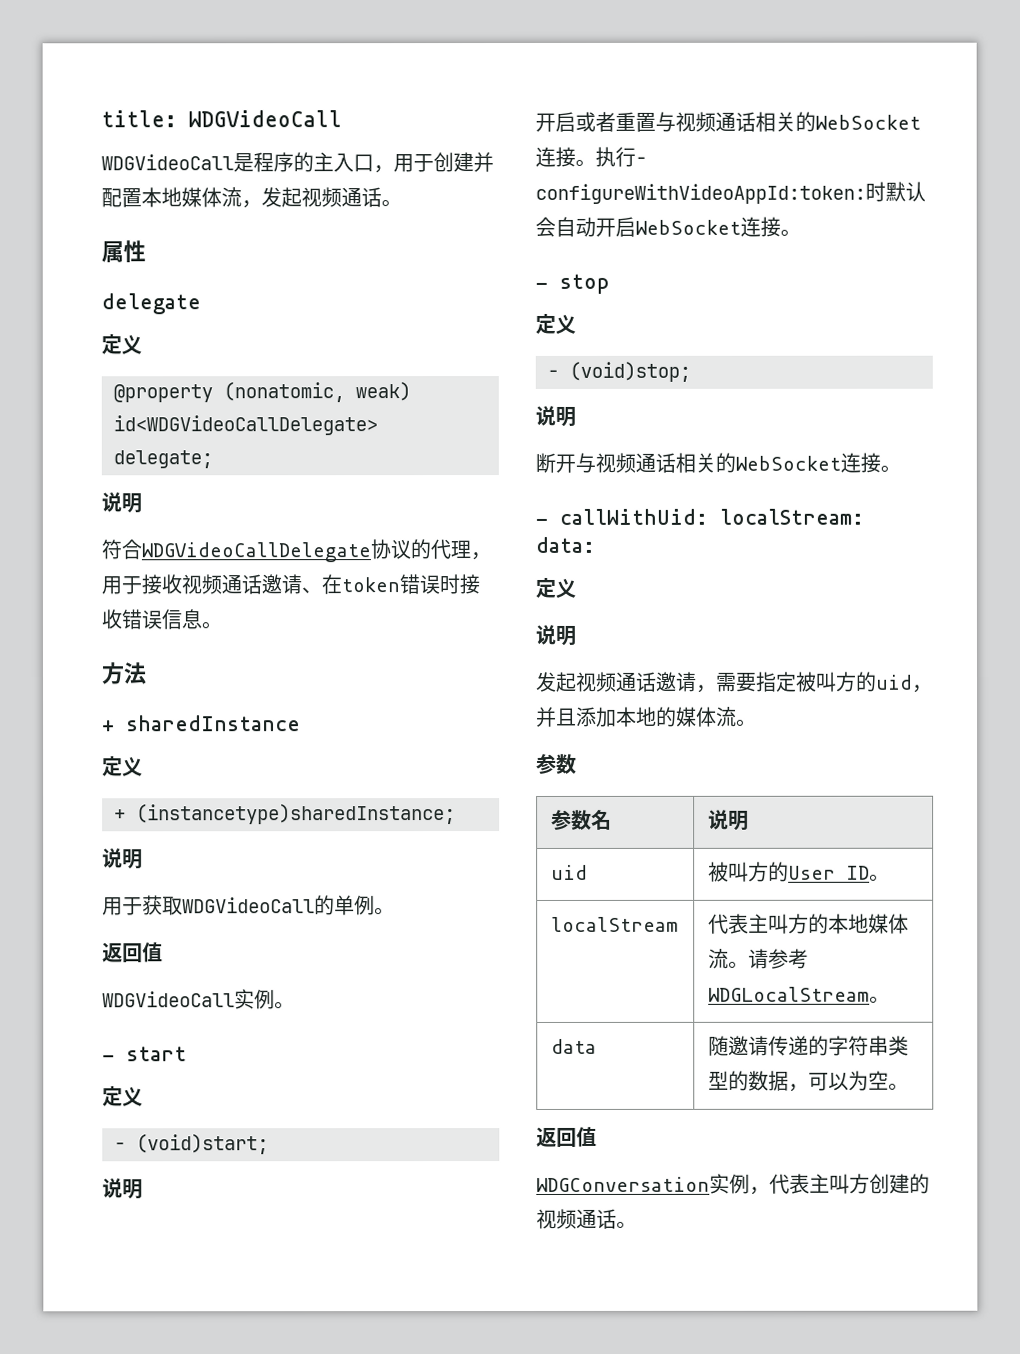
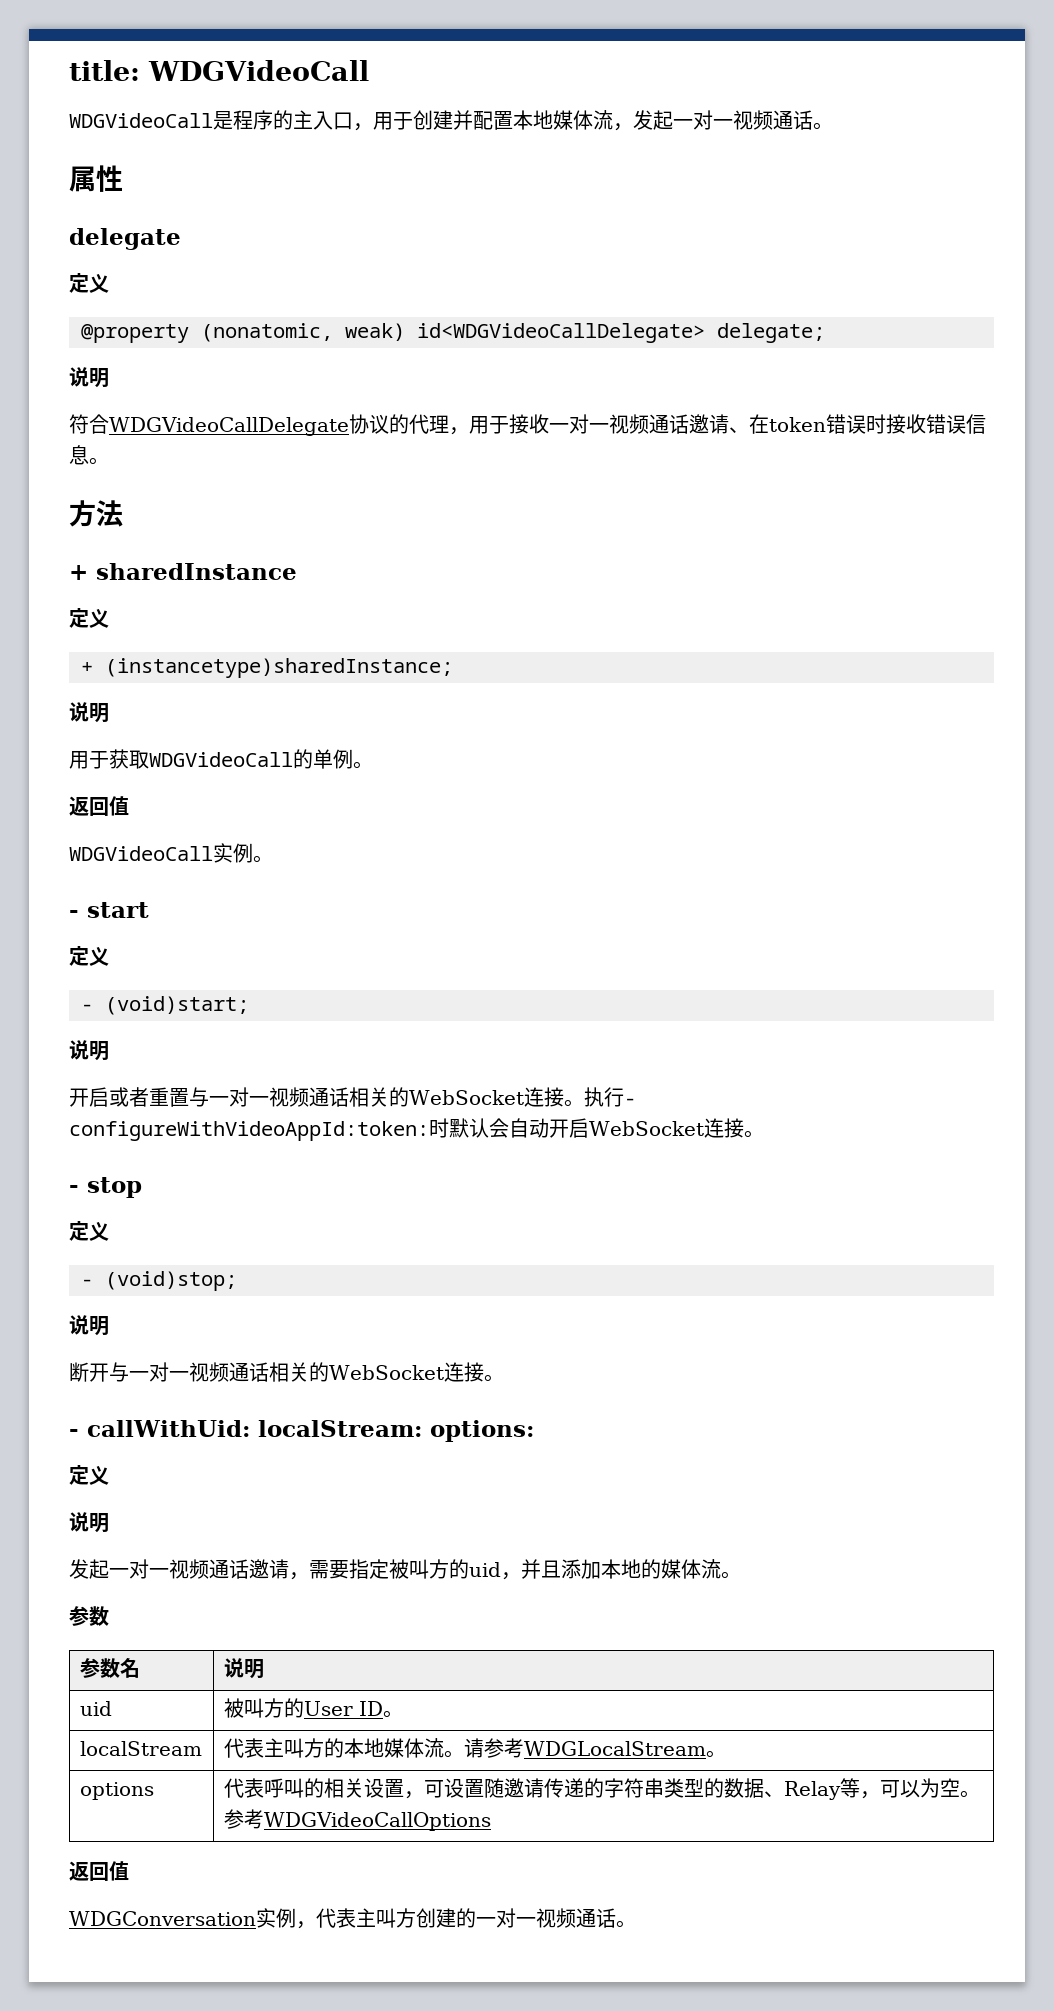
- WDGVideoCall是程序的主入口，用于创建并配置本地媒体流，发起视频通话。
+ WDGVideoCall是程序的主入口，用于创建并配置本地媒体流，发起一对一视频通话。
- 符合WDGVideoCallDelegate协议的代理，用于接收视频通话邀请、在token错误时接收错误信息。
+ 符合WDGVideoCallDelegate协议的代理，用于接收一对一视频通话邀请、在token错误时接收错误信息。
- 开启或者重置与视频通话相关的WebSocket连接。
+ 开启或者重置与一对一视频通话相关的WebSocket连接。
- 断开与视频通话相关的WebSocket连接。
+ 断开与一对一视频通话相关的WebSocket连接。
- - callWithUid: localStream: data:
+ - callWithUid: localStream: options:
- 发起视频通话邀请，需要指定被叫方的uid，并且添加本地的媒体流。
+ 发起一对一视频通话邀请，需要指定被叫方的uid，并且添加本地的媒体流。
- data | 随邀请传递的字符串类型的数据，可以为空。
+ options | 代表呼叫的相关设置，可设置随邀请传递的字符串类型的数据、Relay等，可以为空。参考WDGVideoCallOptions
- WDGConversation实例，代表主叫方创建的视频通话。
+ WDGConversation实例，代表主叫方创建的一对一视频通话。

